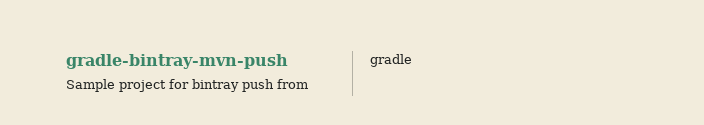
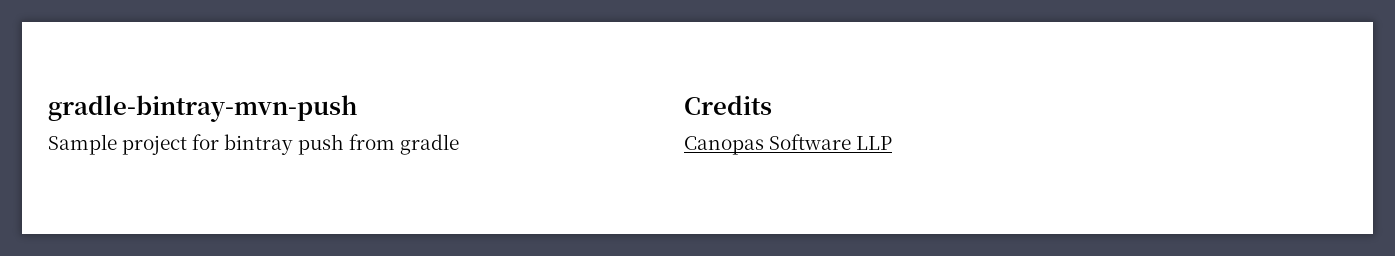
+ Credits
+ Canopas Software LLP

